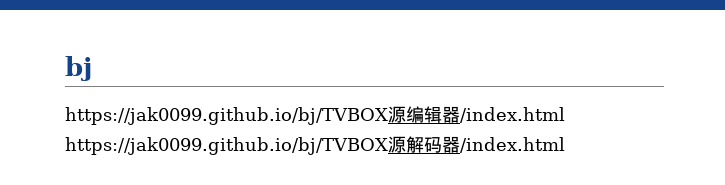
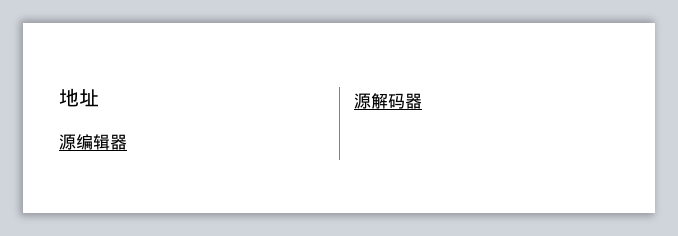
- bj
- https://jak0099.github.io/bj/TVBOX源编辑器/index.html https://jak0099.github.io/bj/TVBOX源解码器/index.html
+ 地址
+ 源编辑器
+ 源解码器

